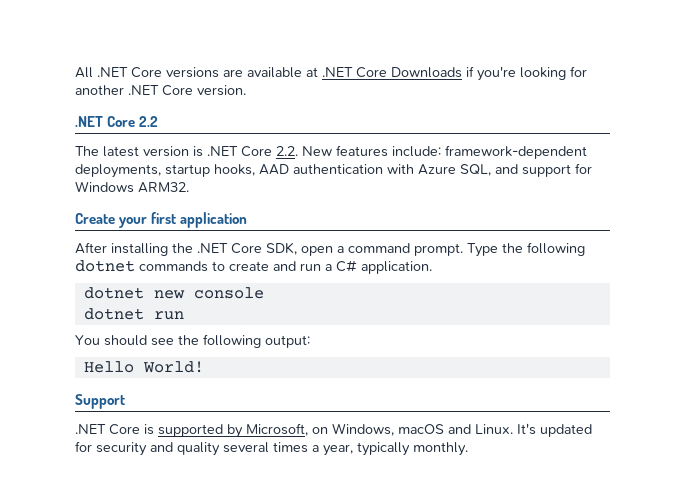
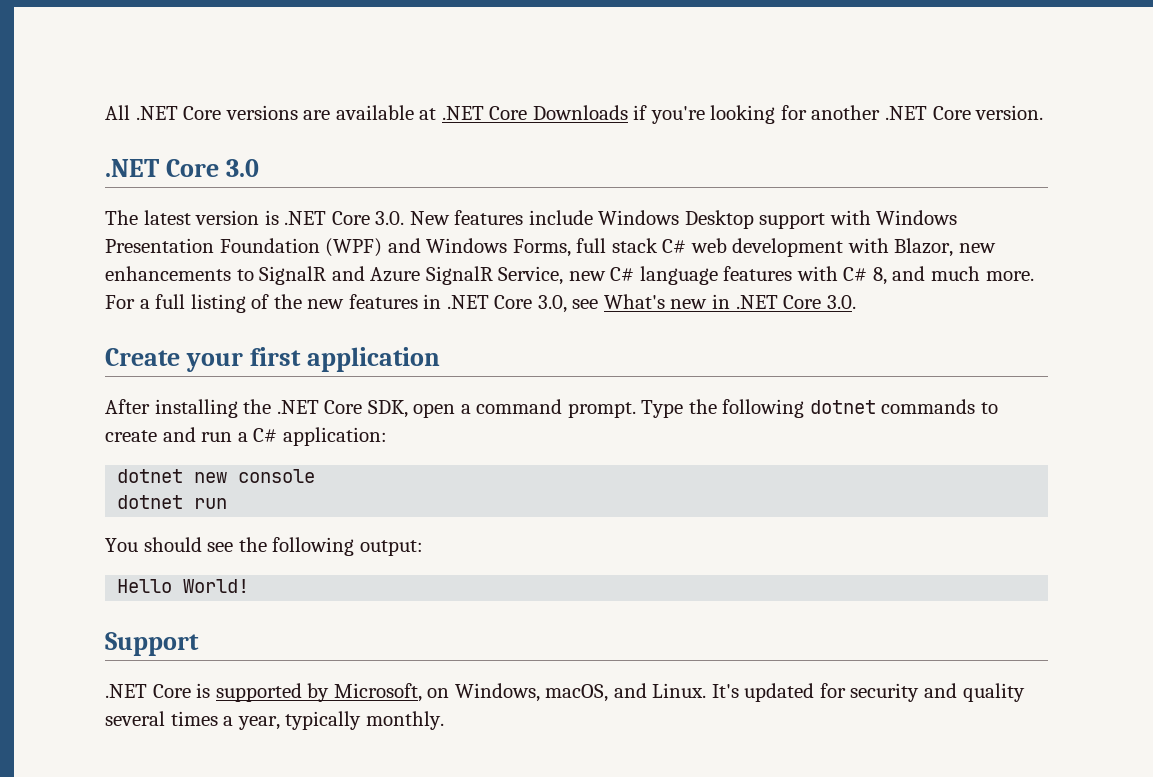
- .NET Core 2.2
+ .NET Core 3.0
- The latest version is .NET Core 2.2. New features include: framework-dependent deployments, startup hooks, AAD authentication with Azure SQL, and support for Windows ARM32.
+ The latest version is .NET Core 3.0. New features include Windows Desktop support with Windows Presentation Foundation (WPF) and Windows Forms, full stack C# web development with Blazor, new enhancements to SignalR and Azure SignalR Service, new C# language features with C# 8, and much more. For a full listing of the new features in .NET Core 3.0, see What's new in .NET Core 3.0.
- Type the following dotnet commands to create and run a C# application.
+ Type the following dotnet commands to create and run a C# application:
- .NET Core is supported by Microsoft, on Windows, macOS and Linux.
+ .NET Core is supported by Microsoft, on Windows, macOS, and Linux.

